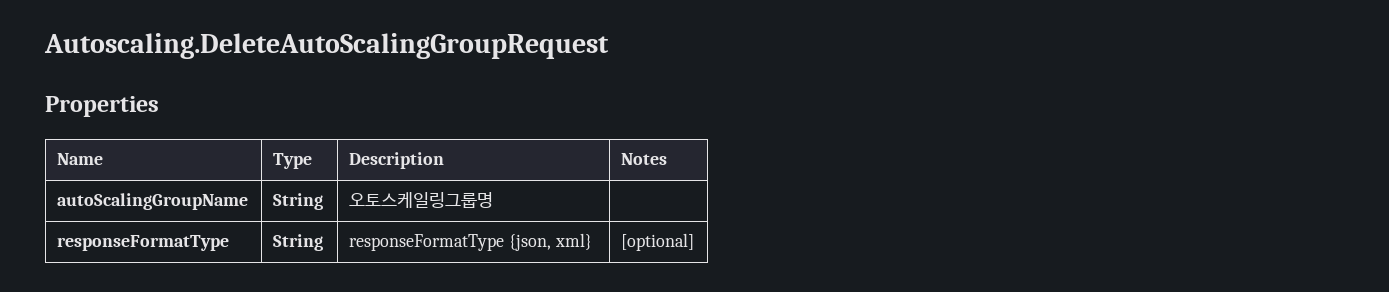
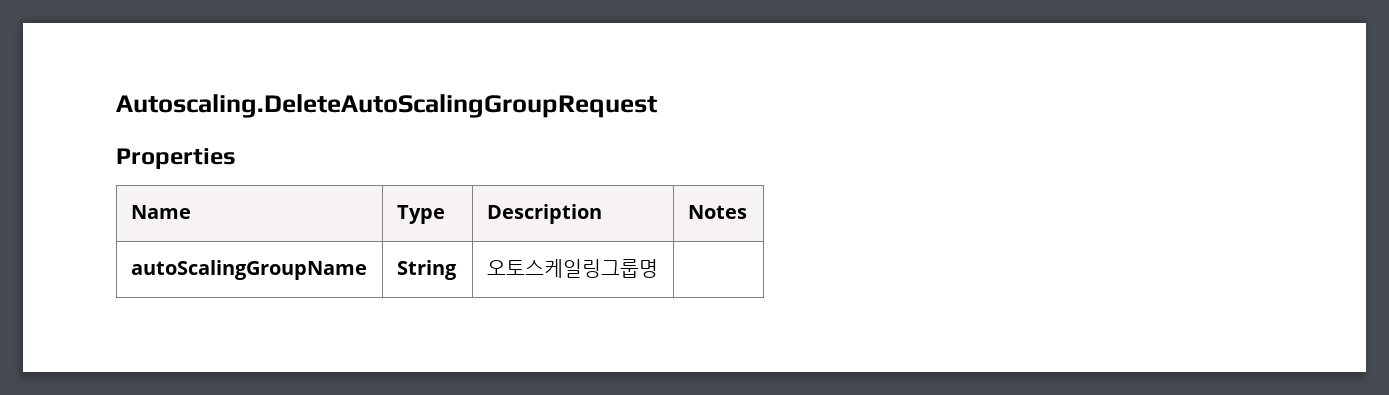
- responseFormatType | String | responseFormatType {json, xml} | [optional]

